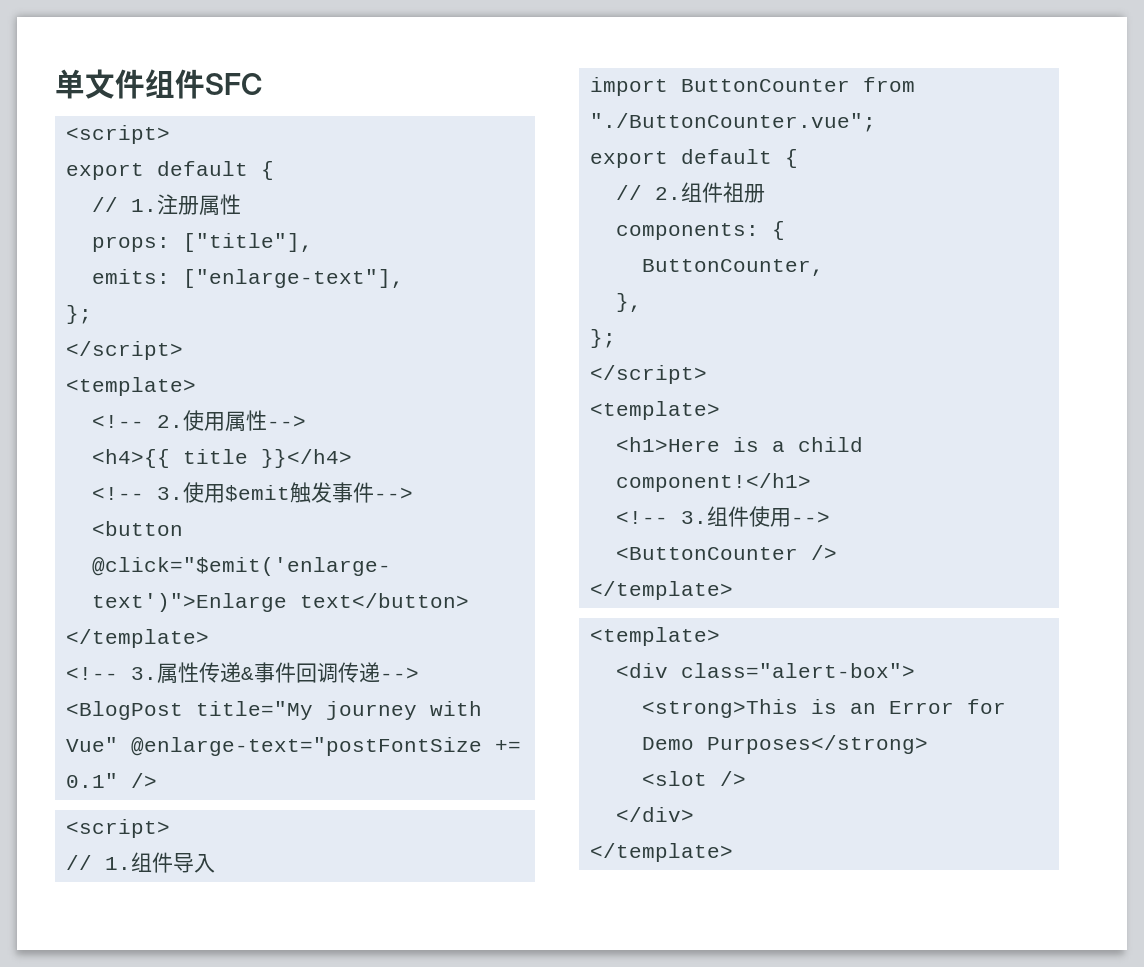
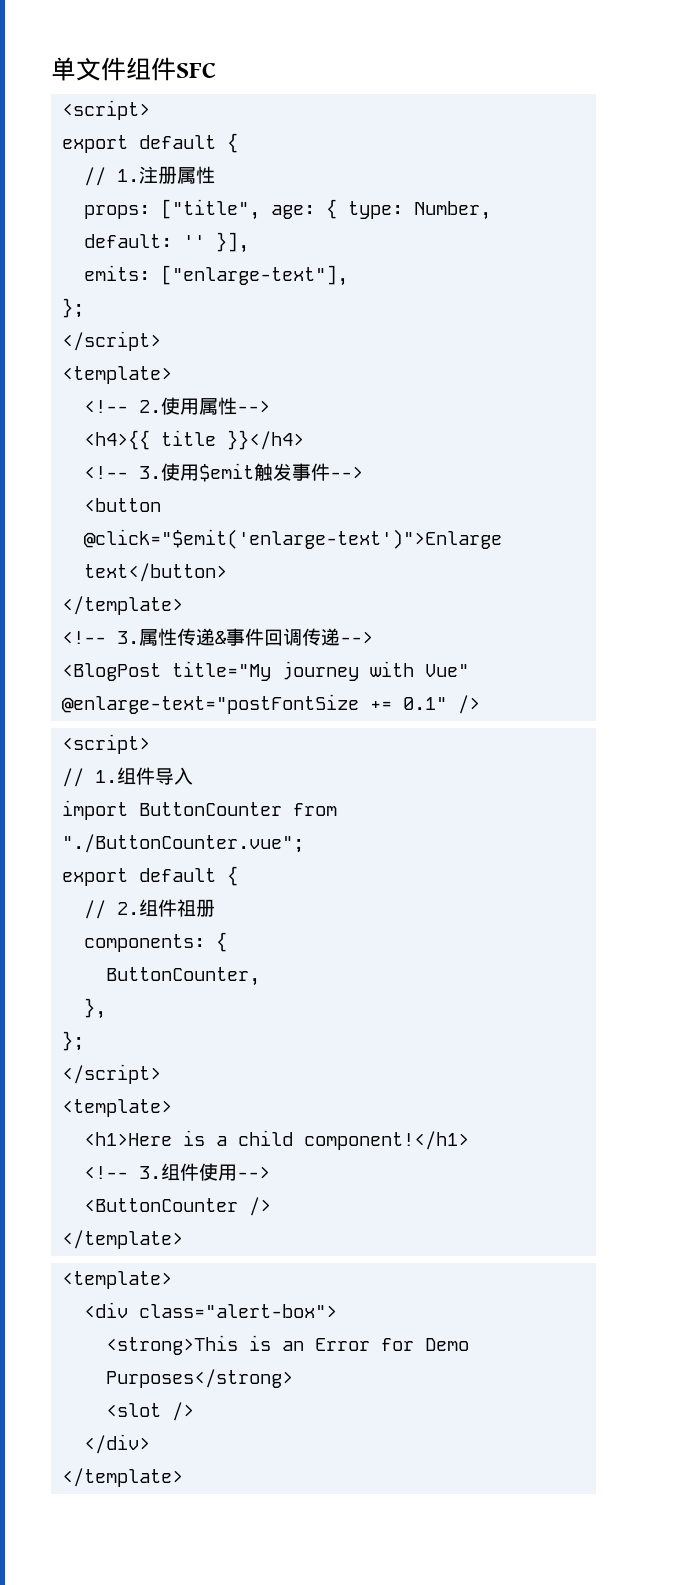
- props: ["title"],
+ props: ["title", age: { type: Number, default: '' }],

